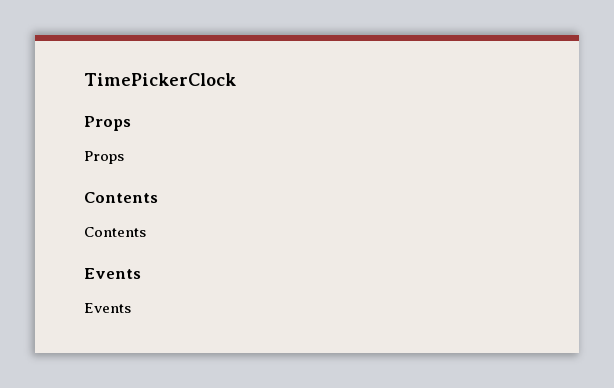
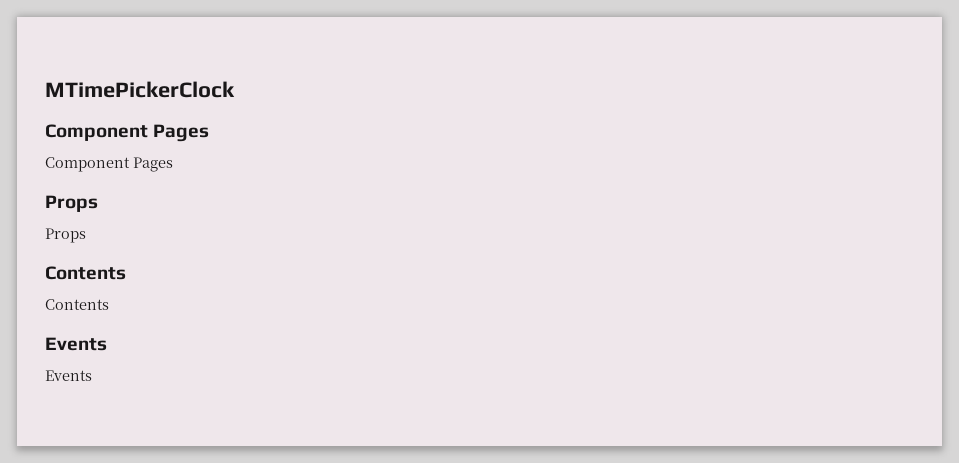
- TimePickerClock
+ MTimePickerClock
+ Component Pages
+ Component Pages

